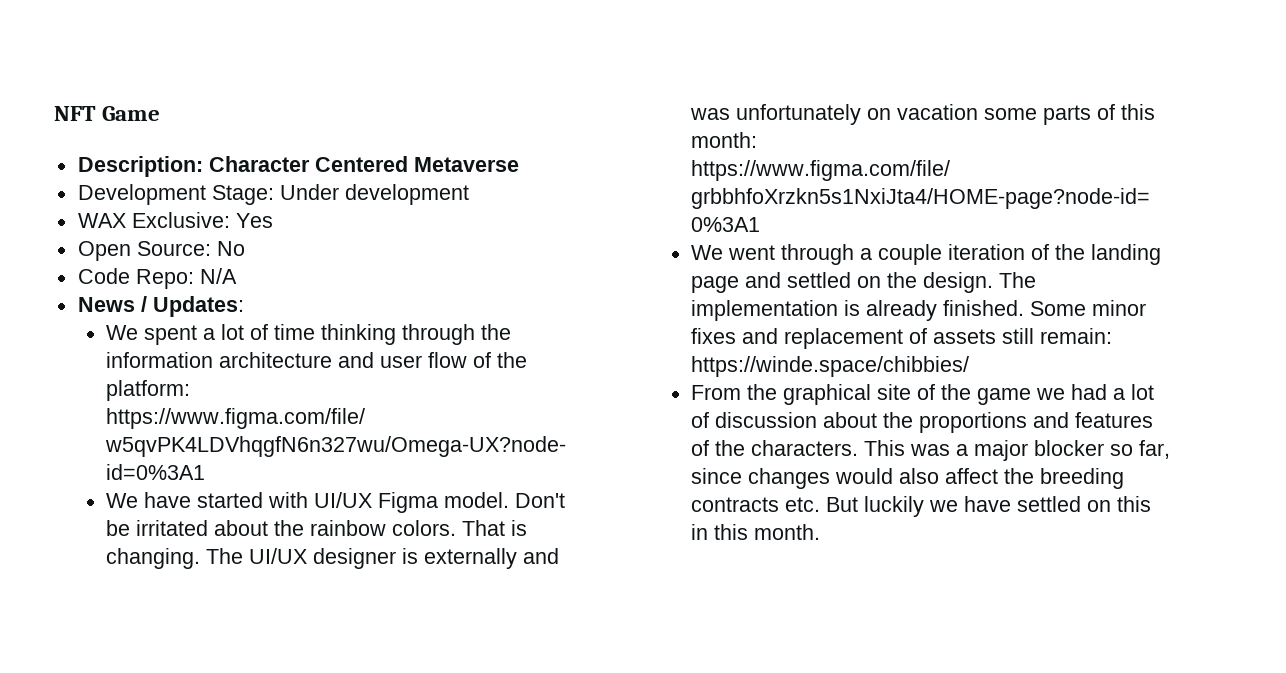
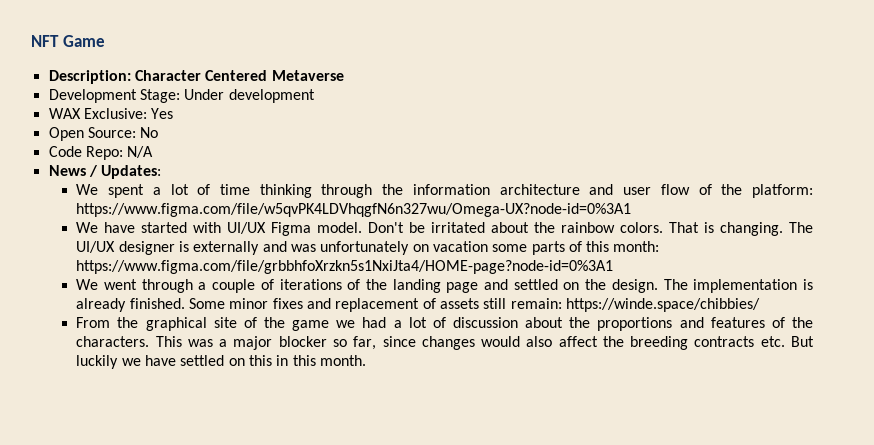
- We went through a couple iteration of the landing page and settled on the design.
+ We went through a couple of iterations of the landing page and settled on the design.

